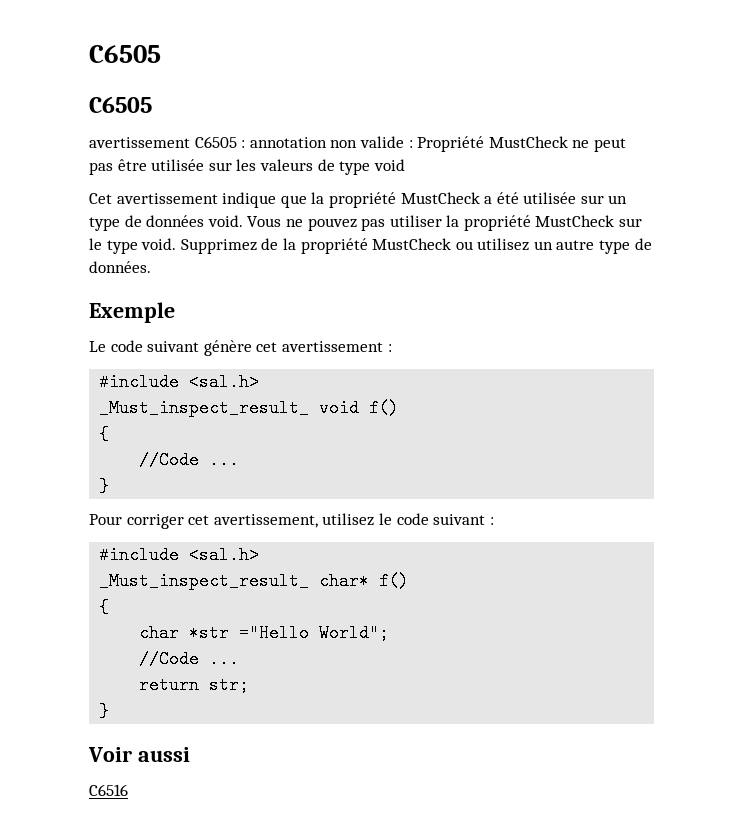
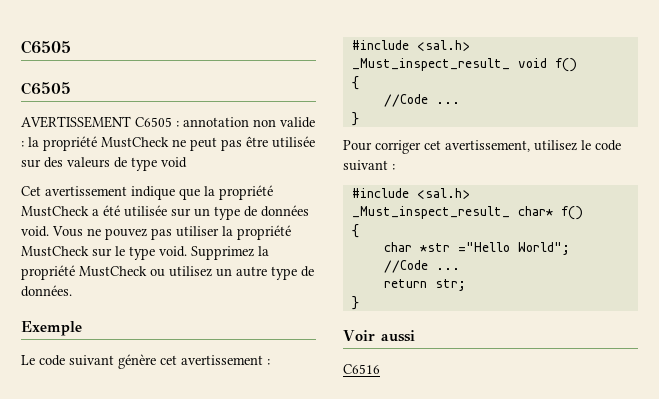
- avertissement C6505 : annotation non valide : Propriété MustCheck ne peut pas être utilisée sur les valeurs de type void
+ AVERTISSEMENT C6505 : annotation non valide : la propriété MustCheck ne peut pas être utilisée sur des valeurs de type void
- Supprimez de la propriété MustCheck ou utilisez un autre type de données.
+ Supprimez la propriété MustCheck ou utilisez un autre type de données.

